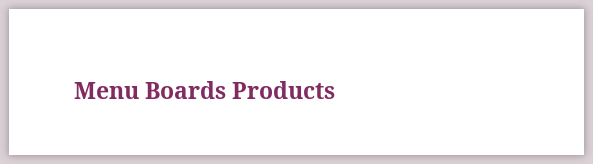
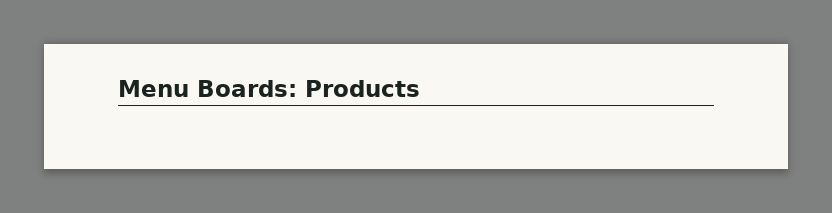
- Menu Boards Products
+ Menu Boards: Products

